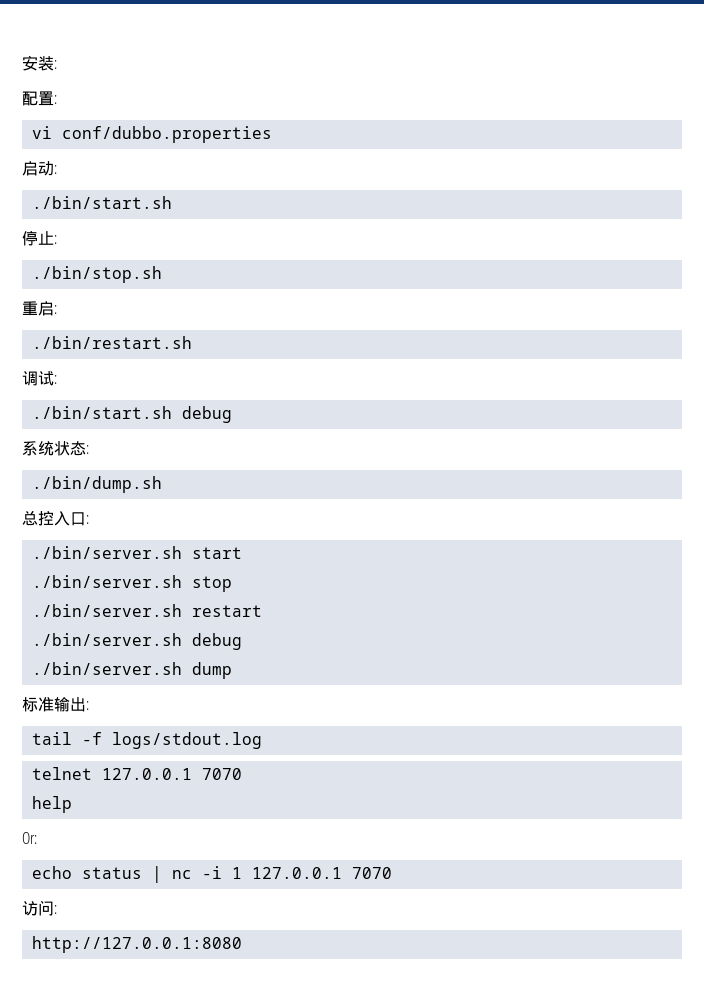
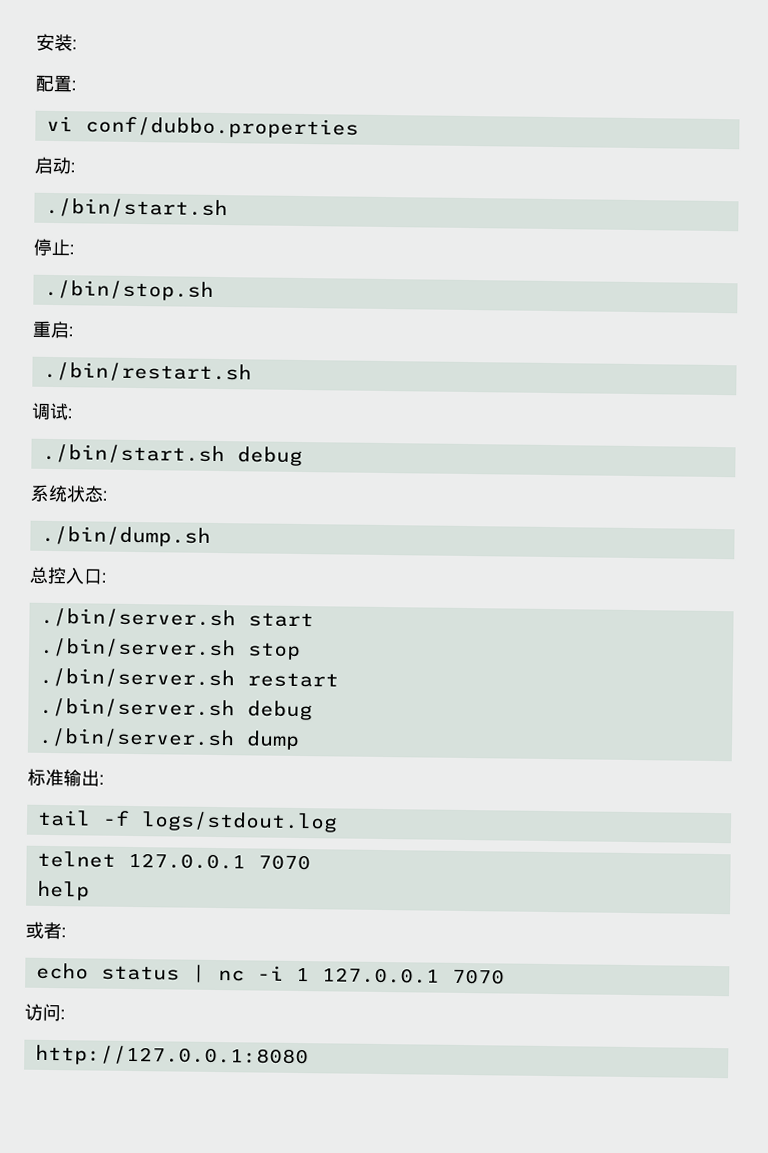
- Or:
+ 或者:

